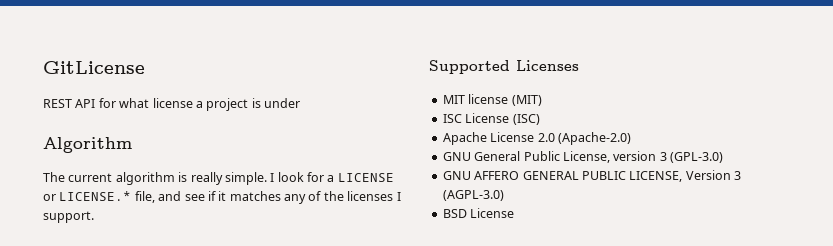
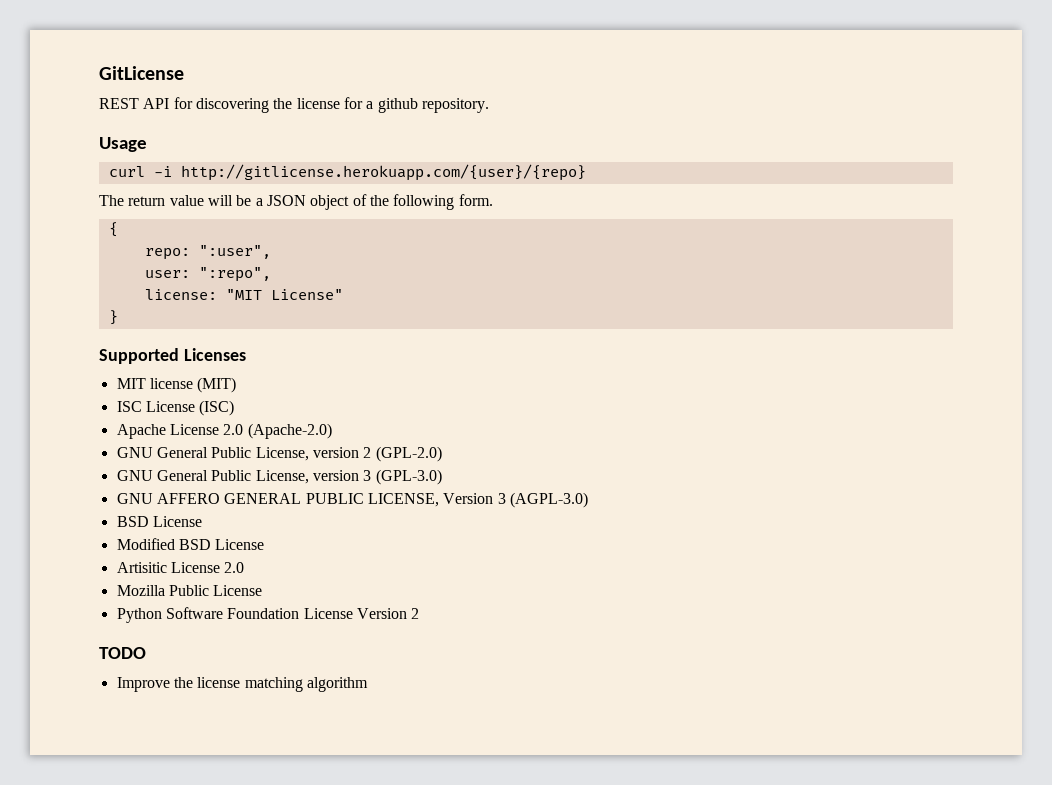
- REST API for what license a project is under
- Algorithm
- The current algorithm is really simple. I look for a LICENSE or LICENSE.* file, and see if it matches any of the licenses I support.
+ REST API for discovering the license for a github repository.
+ Usage
+ curl -i http://gitlicense.herokuapp.com/{user}/{repo}
+ The return value will be a JSON object of the following form.
+ {
+ repo: ":user",
+ user: ":repo",
+ license: "MIT License"
+ }
+ GNU General Public License, version 2 (GPL-2.0)
+ Modified BSD License
+ Artisitic License 2.0
+ Mozilla Public License
+ Python Software Foundation License Version 2
+ TODO
+ Improve the license matching algorithm

